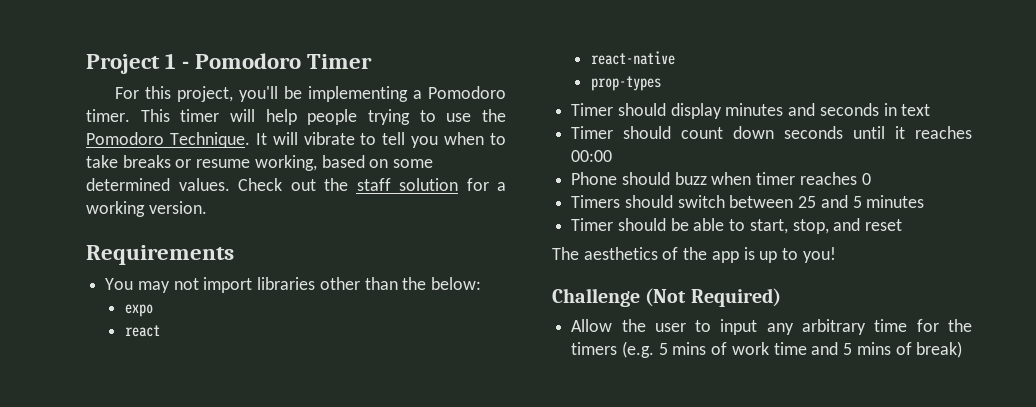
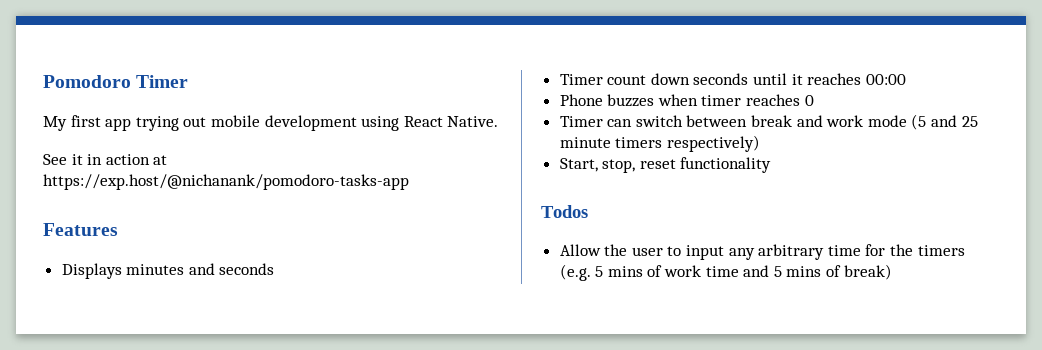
- Project 1 - Pomodoro Timer
+ Pomodoro Timer
- For this project, you'll be implementing a Pomodoro timer. This timer will help people trying to use the Pomodoro Technique. It will vibrate to tell you when to take breaks or resume working, based on some determined values. Check out the staff solution for a working version.
- Requirements
- You may not import libraries other than the below:
- expo
- react
- react-native
- prop-types
- Timer should display minutes and seconds in text
- Timer should count down seconds until it reaches 00:00
+ My first app trying out mobile development using React Native.
+ See it in action at https://exp.host/@nichanank/pomodoro-tasks-app
+ Features
+ Displays minutes and seconds
+ Timer count down seconds until it reaches 00:00
- Phone should buzz when timer reaches 0
+ Phone buzzes when timer reaches 0
- Timers should switch between 25 and 5 minutes
- Timer should be able to start, stop, and reset
- The aesthetics of the app is up to you!
- Challenge (Not Required)
+ Timer can switch between break and work mode (5 and 25 minute timers respectively)
+ Start, stop, reset functionality
+ Todos

